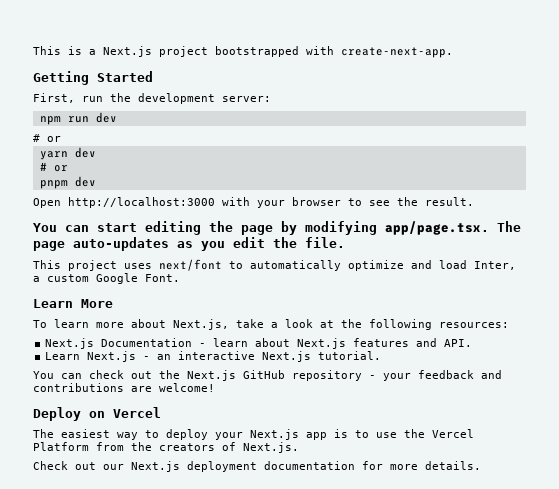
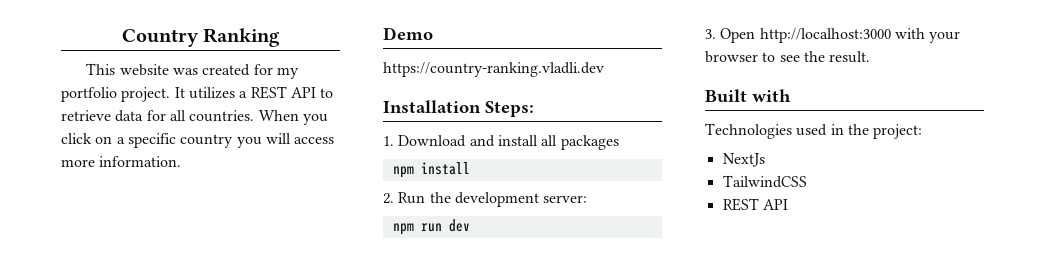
- This is a Next.js project bootstrapped with create-next-app.
- Getting Started
- First, run the development server:
+ Country Ranking
+ This website was created for my portfolio project. It utilizes a REST API to retrieve data for all countries. When you click on a specific country you will access more information.
+ Demo
+ https://country-ranking.vladli.dev
+ Installation Steps:
+ 1. Download and install all packages
+ npm install
+ 2. Run the development server:
  npm run dev
- # or
- yarn dev
- # or
- pnpm dev
- Open http://localhost:3000 with your browser to see the result.
+ 3. Open http://localhost:3000 with your browser to see the result.
- You can start editing the page by modifying app/page.tsx. The page auto-updates as you edit the file.
- This project uses next/font to automatically optimize and load Inter, a custom Google Font.
- Learn More
- To learn more about Next.js, take a look at the following resources:
- Next.js Documentation - learn about Next.js features and API.
- Learn Next.js - an interactive Next.js tutorial.
- You can check out the Next.js GitHub repository - your feedback and contributions are welcome!
- Deploy on Vercel
- The easiest way to deploy your Next.js app is to use the Vercel Platform from the creators of Next.js.
- Check out our Next.js deployment documentation for more details.
+ Built with
+ Technologies used in the project:
+ NextJs
+ TailwindCSS
+ REST API

